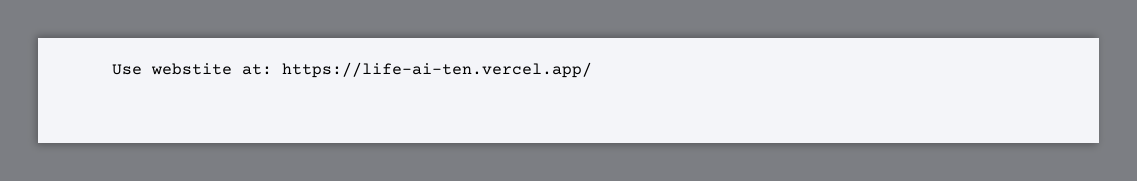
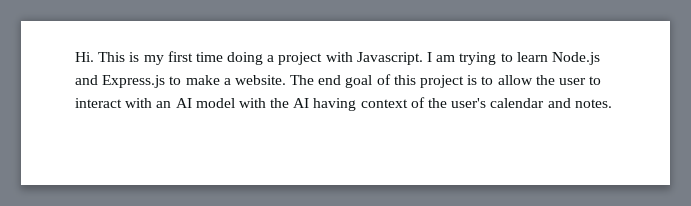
- Use webstite at: https://life-ai-ten.vercel.app/
+ Hi. This is my first time doing a project with Javascript. I am trying to learn Node.js and Express.js to make a website. The end goal of this project is to allow the user to interact with an AI model with the AI having context of the user's calendar and notes.

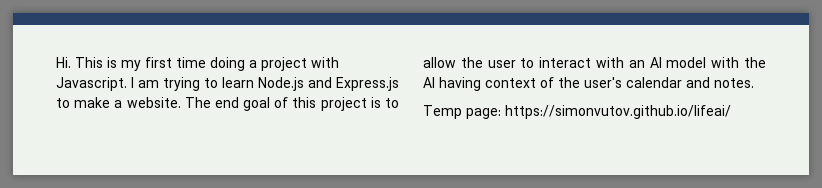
+ Temp page: https://simonvutov.github.io/lifeai/

